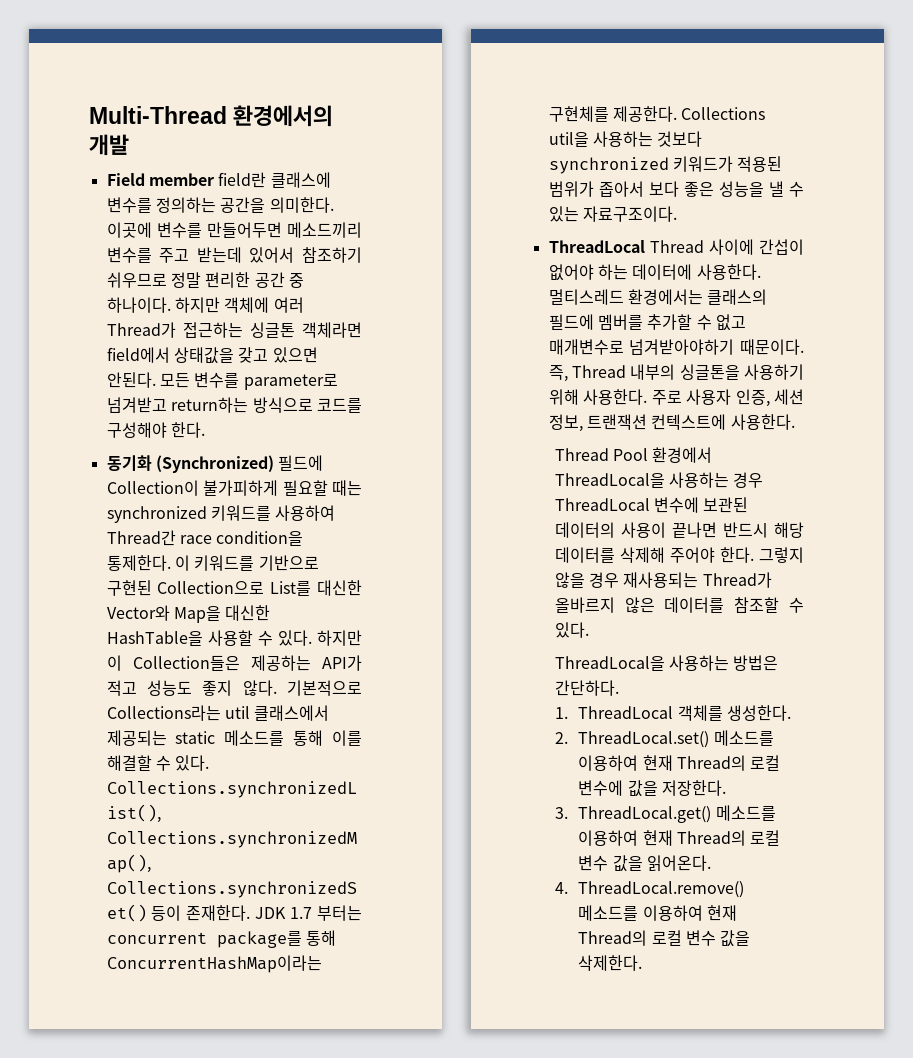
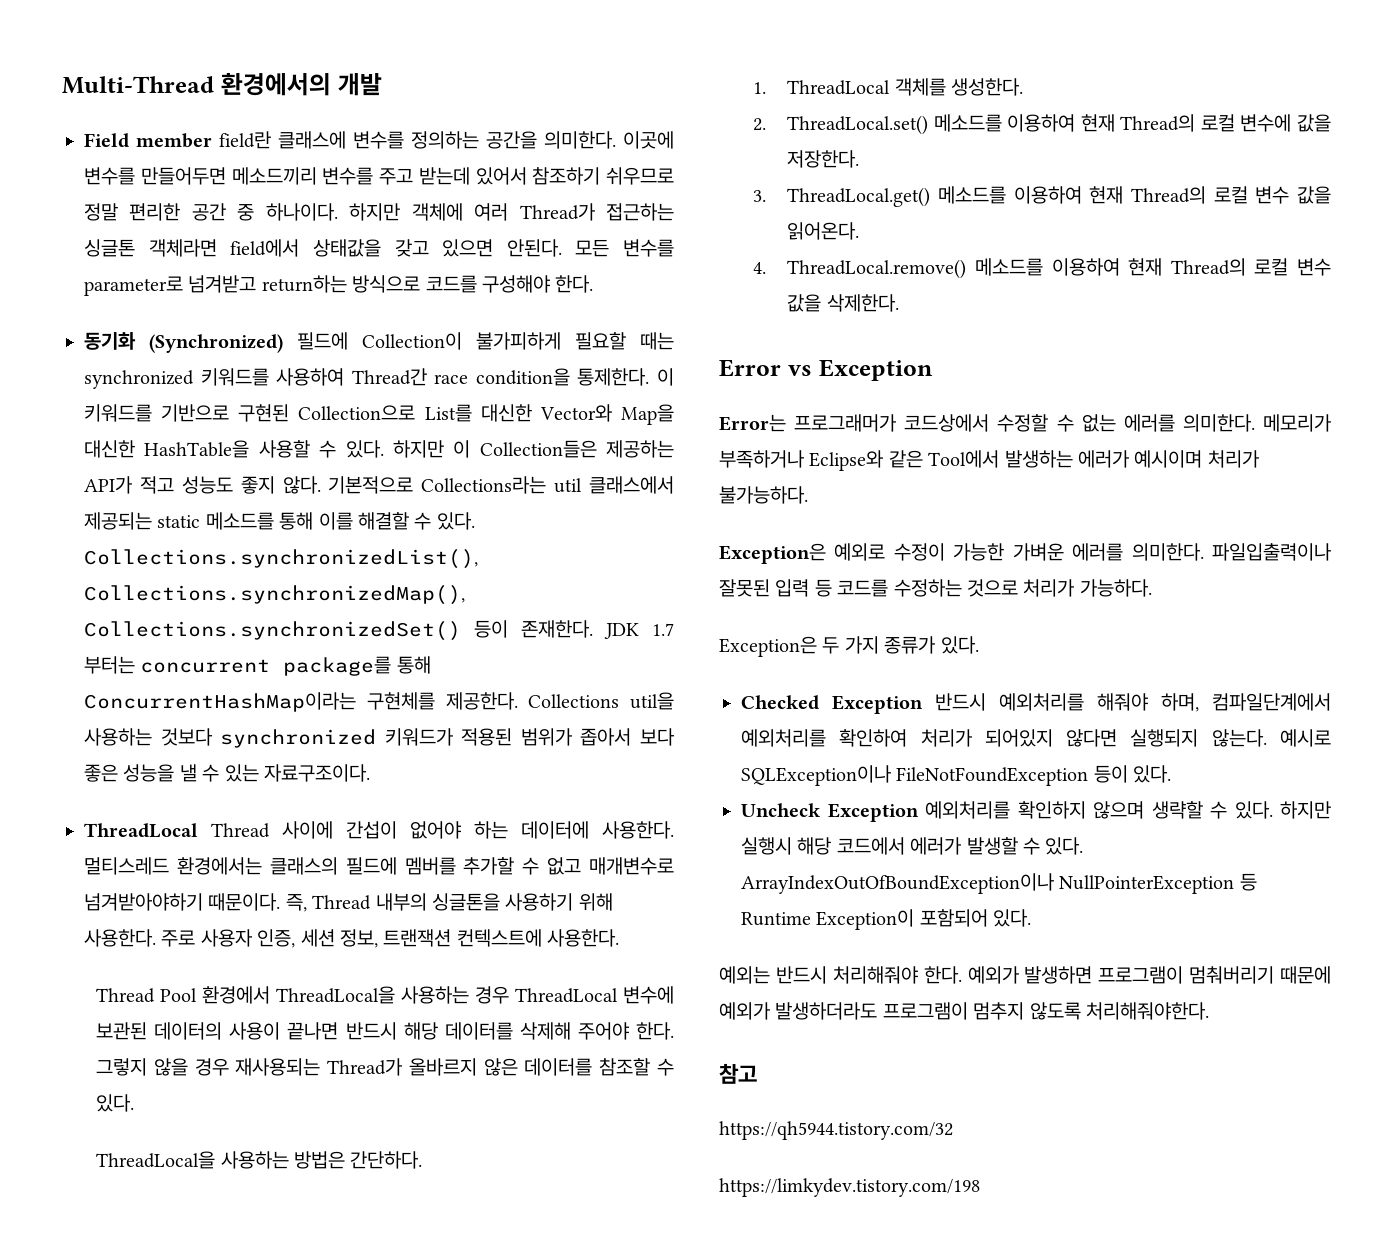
+ Error vs Exception
+ Error는 프로그래머가 코드상에서 수정할 수 없는 에러를 의미한다. 메모리가 부족하거나 Eclipse와 같은 Tool에서 발생하는 에러가 예시이며 처리가 불가능하다.
+ Exception은 예외로 수정이 가능한 가벼운 에러를 의미한다. 파일입출력이나 잘못된 입력 등 코드를 수정하는 것으로 처리가 가능하다.
+ Exception은 두 가지 종류가 있다.
+ Checked Exception 반드시 예외처리를 해줘야 하며, 컴파일단계에서 예외처리를 확인하여 처리가 되어있지 않다면 실행되지 않는다. 예시로 SQLException이나 FileNotFoundException 등이 있다.
+ Uncheck Exception 예외처리를 확인하지 않으며 생략할 수 있다. 하지만 실행시 해당 코드에서 에러가 발생할 수 있다. ArrayIndexOutOfBoundException이나 NullPointerException 등 Runtime Exception이 포함되어 있다.
+ 예외는 반드시 처리해줘야 한다. 예외가 발생하면 프로그램이 멈춰버리기 때문에 예외가 발생하더라도 프로그램이 멈추지 않도록 처리해줘야한다.
+ 참고
+ https://qh5944.tistory.com/32
+ https://limkydev.tistory.com/198

